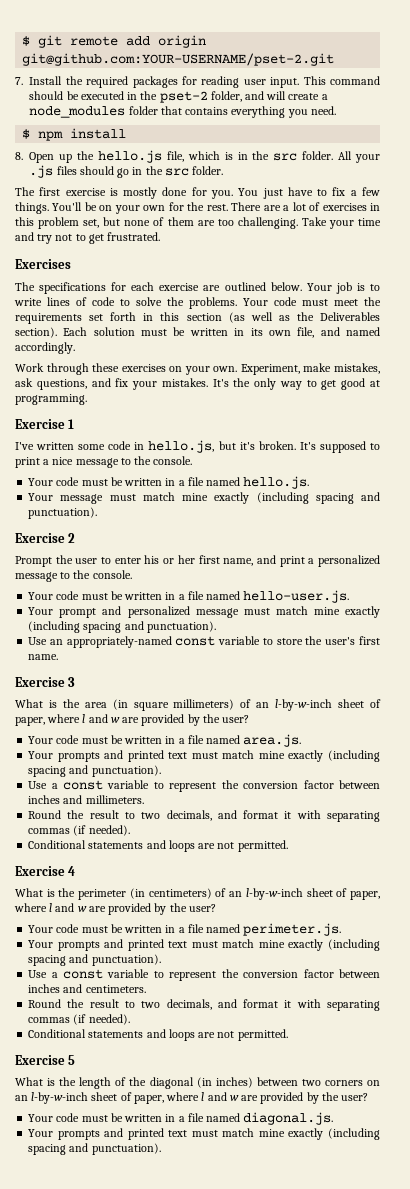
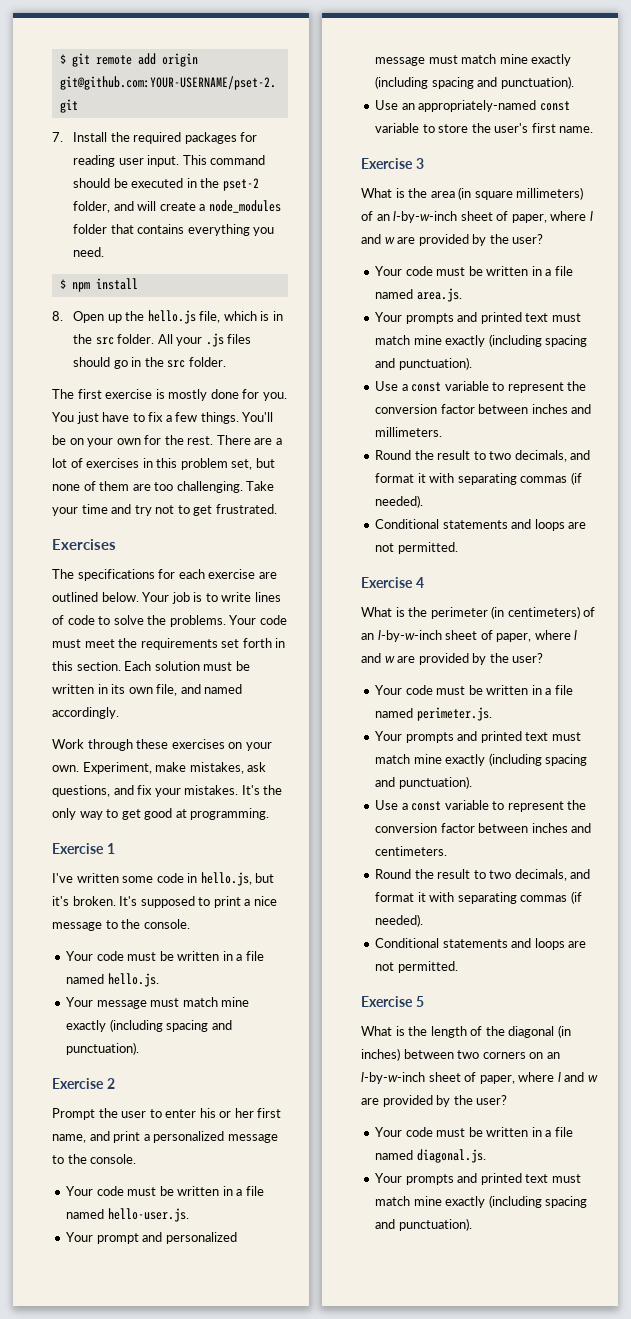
- Your code must meet the requirements set forth in this section (as well as the Deliverables section).
+ Your code must meet the requirements set forth in this section.

